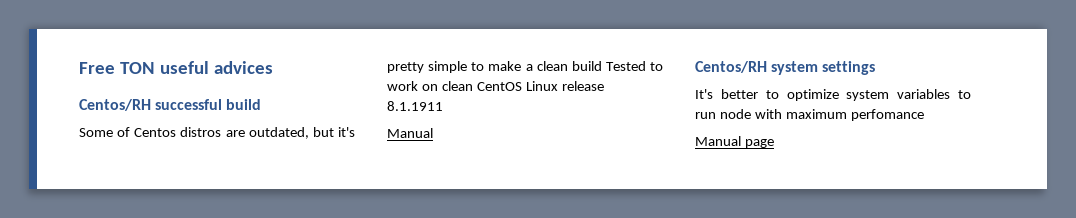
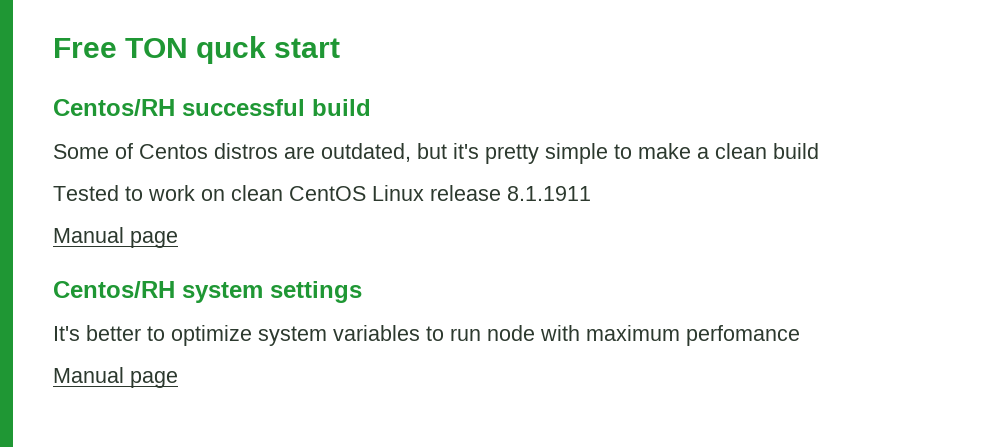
- Free TON useful advices
+ Free TON quck start
- Some of Centos distros are outdated, but it's pretty simple to make a clean build Tested to work on clean CentOS Linux release 8.1.1911
- Manual
+ Some of Centos distros are outdated, but it's pretty simple to make a clean build
+ Tested to work on clean CentOS Linux release 8.1.1911
+ Manual page

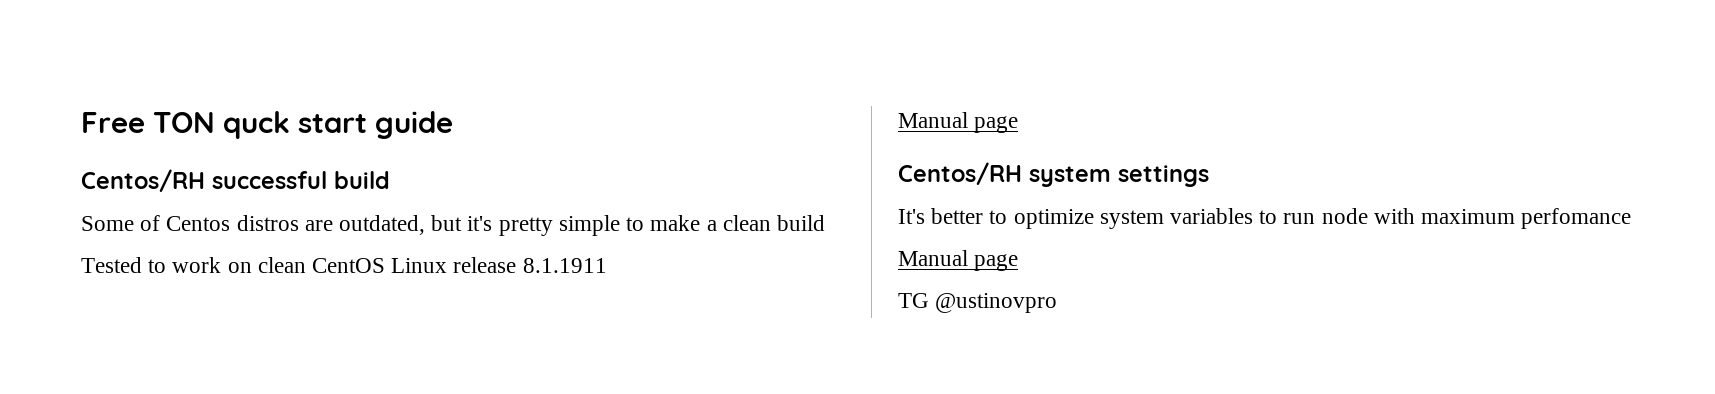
- Free TON quck start
+ Free TON quck start guide
+ TG @ustinovpro

